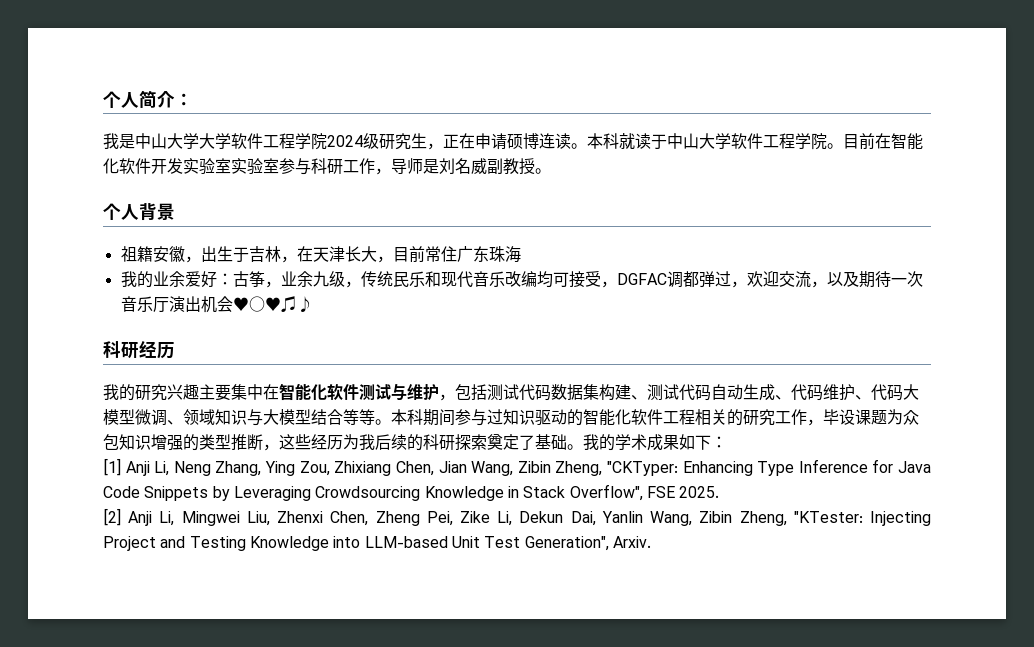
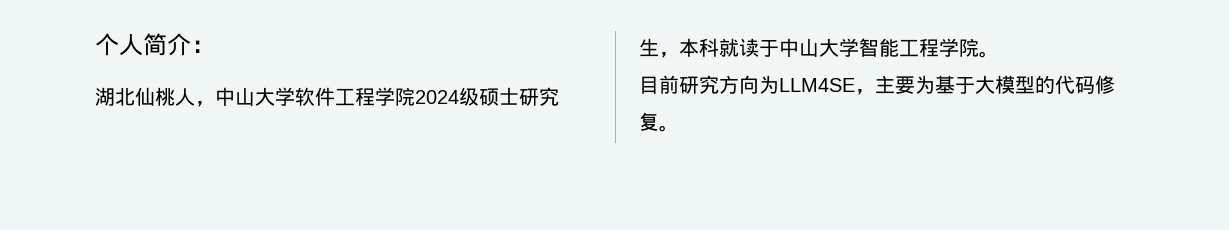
- 我是中山大学大学软件工程学院2024级研究生，正在申请硕博连读。本科就读于中山大学软件工程学院。目前在智能化软件开发实验室实验室参与科研工作，导师是刘名威副教授。
- 个人背景
- 祖籍安徽，出生于吉林，在天津长大，目前常住广东珠海
- 我的业余爱好：古筝，业余九级，传统民乐和现代音乐改编均可接受，DGFAC调都弹过，欢迎交流，以及期待一次音乐厅演出机会♥○♥♫♪
- 科研经历
- 我的研究兴趣主要集中在智能化软件测试与维护，包括测试代码数据集构建、测试代码自动生成、代码维护、代码大模型微调、领域知识与大模型结合等等。本科期间参与过知识驱动的智能化软件工程相关的研究工作，毕设课题为众包知识增强的类型推断，这些经历为我后续的科研探索奠定了基础。我的学术成果如下：
- [1] Anji Li, Neng Zhang, Ying Zou, Zhixiang Chen, Jian Wang, Zibin Zheng, "CKTyper: Enhancing Type Inference for Java Code Snippets by Leveraging Crowdsourcing Knowledge in Stack Overflow", FSE 2025.
- [2] Anji Li, Mingwei Liu, Zhenxi Chen, Zheng Pei, Zike Li, Dekun Dai, Yanlin Wang, Zibin Zheng, "KTester: Injecting Project and Testing Knowledge into LLM-based Unit Test Generation", Arxiv.
+ 湖北仙桃人，中山大学软件工程学院2024级硕士研究生，本科就读于中山大学智能工程学院。
+ 目前研究方向为LLM4SE，主要为基于大模型的代码修复。

